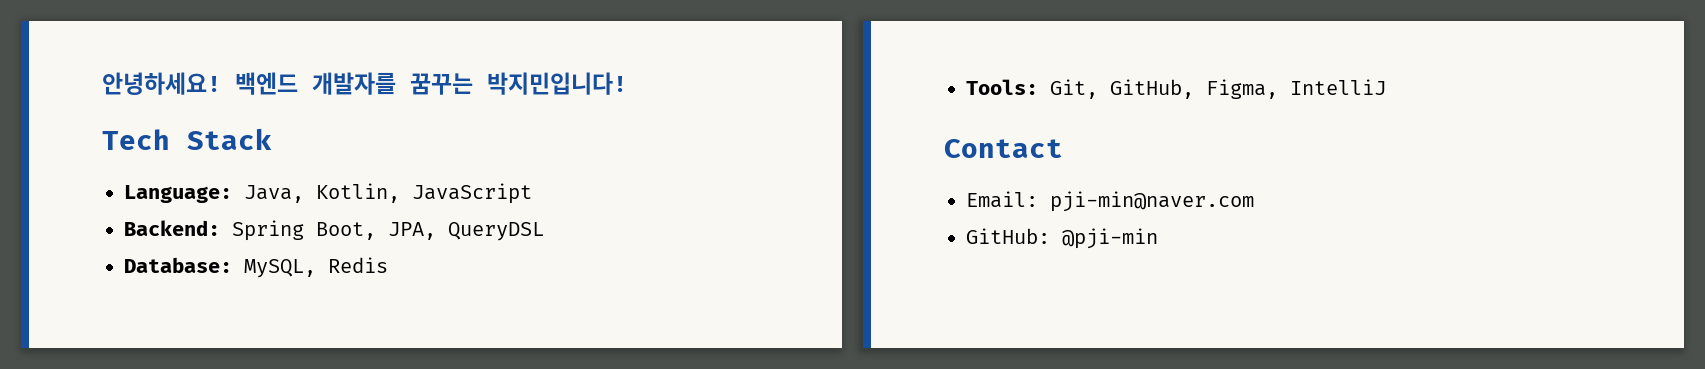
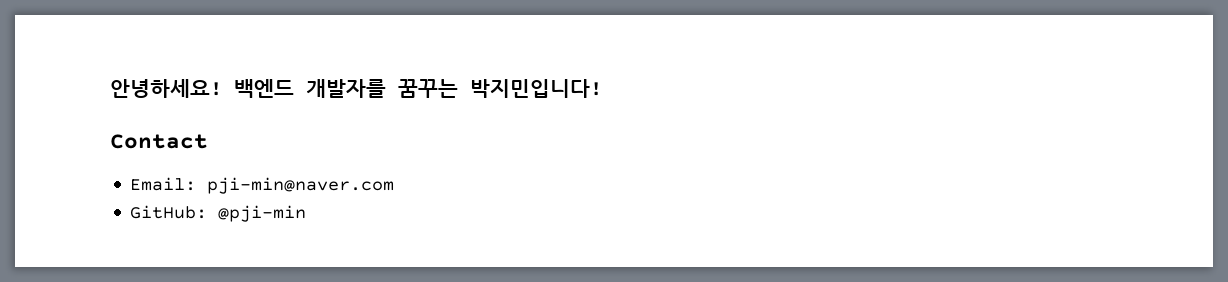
- Tech Stack
- Language: Java, Kotlin, JavaScript
- Backend: Spring Boot, JPA, QueryDSL
- Database: MySQL, Redis
- Tools: Git, GitHub, Figma, IntelliJ

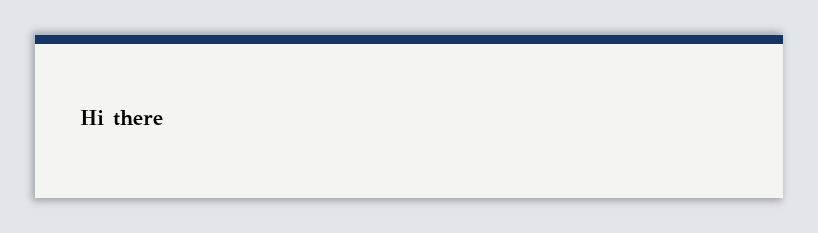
- 안녕하세요! 백엔드 개발자를 꿈꾸는 박지민입니다!
- Contact
- Email: pji-min@naver.com
- GitHub: @pji-min
+ Hi there

